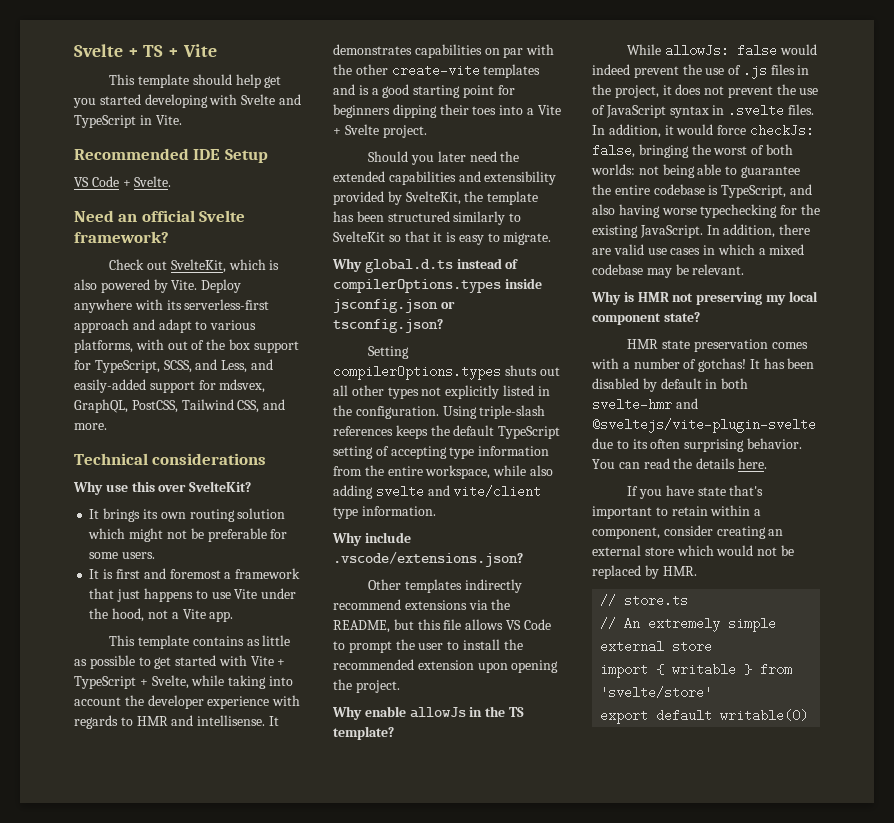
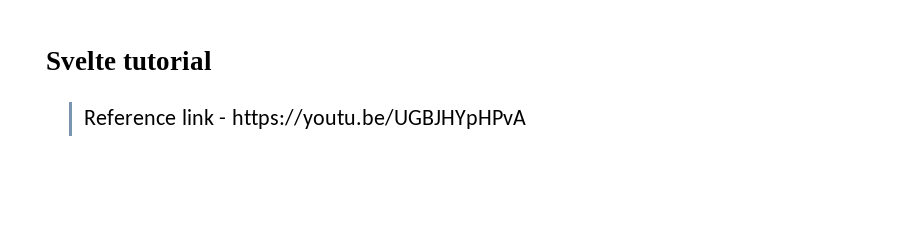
- Svelte + TS + Vite
- This template should help get you started developing with Svelte and TypeScript in Vite.
- Recommended IDE Setup
- VS Code + Svelte.
- Need an official Svelte framework?
- Check out SvelteKit, which is also powered by Vite. Deploy anywhere with its serverless-first approach and adapt to various platforms, with out of the box support for TypeScript, SCSS, and Less, and easily-added support for mdsvex, GraphQL, PostCSS, Tailwind CSS, and more.
- Technical considerations
- Why use this over SvelteKit?
- It brings its own routing solution which might not be preferable for some users.
- It is first and foremost a framework that just happens to use Vite under the hood, not a Vite app.
- This template contains as little as possible to get started with Vite + TypeScript + Svelte, while taking into account the developer experience with regards to HMR and intellisense. It demonstrates capabilities on par with the other create-vite templates and is a good starting point for beginners dipping their toes into a Vite + Svelte project.
- Should you later need the extended capabilities and extensibility provided by SvelteKit, the template has been structured similarly to SvelteKit so that it is easy to migrate.
- Why global.d.ts instead of compilerOptions.types inside jsconfig.json or tsconfig.json?
- Setting compilerOptions.types shuts out all other types not explicitly listed in the configuration. Using triple-slash references keeps the default TypeScript setting of accepting type information from the entire workspace, while also adding svelte and vite/client type information.
- Why include .vscode/extensions.json?
- Other templates indirectly recommend extensions via the README, but this file allows VS Code to prompt the user to install the recommended extension upon opening the project.
- Why enable allowJs in the TS template?
- While allowJs: false would indeed prevent the use of .js files in the project, it does not prevent the use of JavaScript syntax in .svelte files. In addition, it would force checkJs: false, bringing the worst of both worlds: not being able to guarantee the entire codebase is TypeScript, and also having worse typechecking for the existing JavaScript. In addition, there are valid use cases in which a mixed codebase may be relevant.
- Why is HMR not preserving my local component state?
- HMR state preservation comes with a number of gotchas! It has been disabled by default in both svelte-hmr and @sveltejs/vite-plugin-svelte due to its often surprising behavior. You can read the details here.
- If you have state that's important to retain within a component, consider creating an external store which would not be replaced by HMR.
- // store.ts
- // An extremely simple external store
- import { writable } from 'svelte/store'
- export default writable(0)
+ Svelte tutorial
+ Reference link - https://youtu.be/UGBJHYpHPvA

